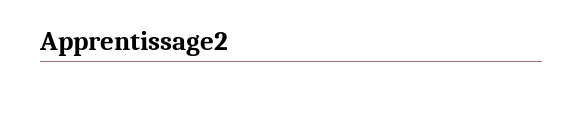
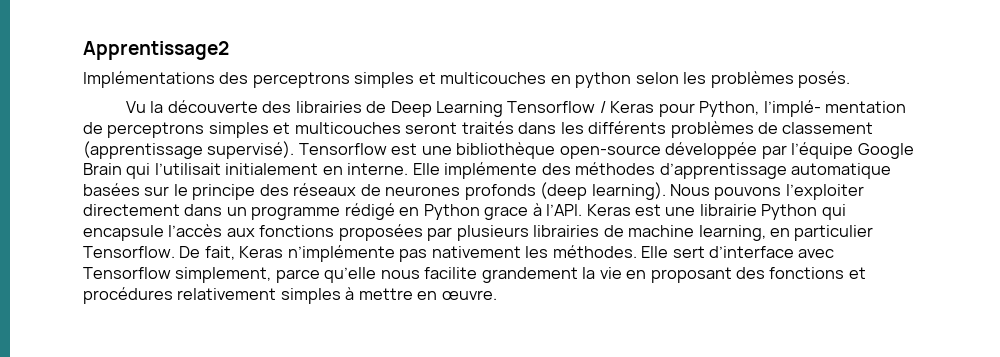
+ Implémentations des perceptrons simples et multicouches en python selon les problèmes posés.
+ Vu la découverte des librairies de Deep Learning Tensorflow / Keras pour Python, l’implé- mentation de perceptrons simples et multicouches seront traités dans les différents problèmes de classement (apprentissage supervisé). Tensorflow est une bibliothèque open-source développée par l’équipe Google Brain qui l’utilisait initialement en interne. Elle implémente des méthodes d’apprentissage automatique basées sur le principe des réseaux de neurones profonds (deep learning). Nous pouvons l’exploiter directement dans un programme rédigé en Python grace à l’API. Keras est une librairie Python qui encapsule l’accès aux fonctions proposées par plusieurs librairies de machine learning, en particulier Tensorflow. De fait, Keras n’implémente pas nativement les méthodes. Elle sert d’interface avec Tensorflow simplement, parce qu’elle nous facilite grandement la vie en proposant des fonctions et procédures relativement simples à mettre en œuvre.

